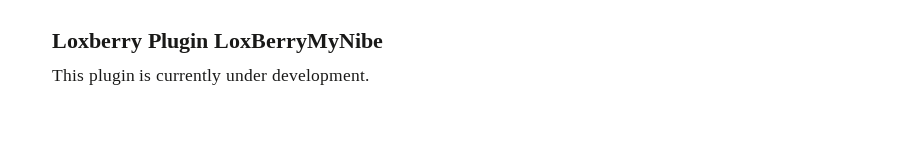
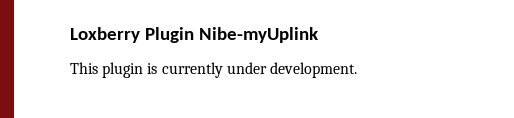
- Loxberry Plugin LoxBerryMyNibe
+ Loxberry Plugin Nibe-myUplink

